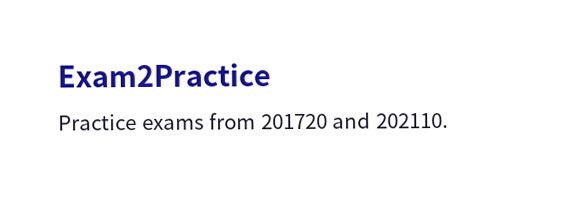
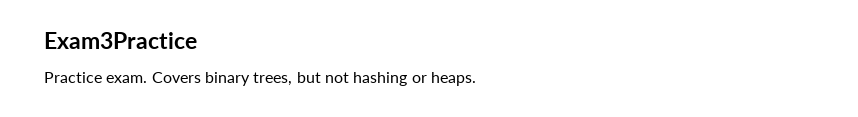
- Exam2Practice
+ Exam3Practice
- Practice exams from 201720 and 202110.
+ Practice exam. Covers binary trees, but not hashing or heaps.

